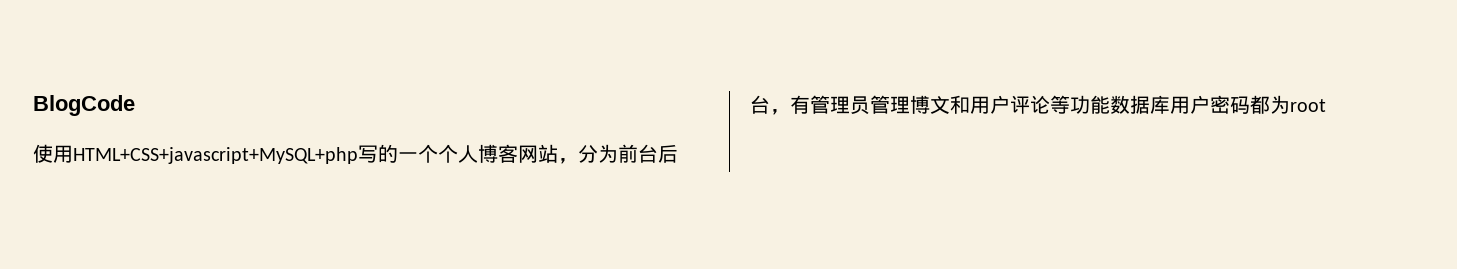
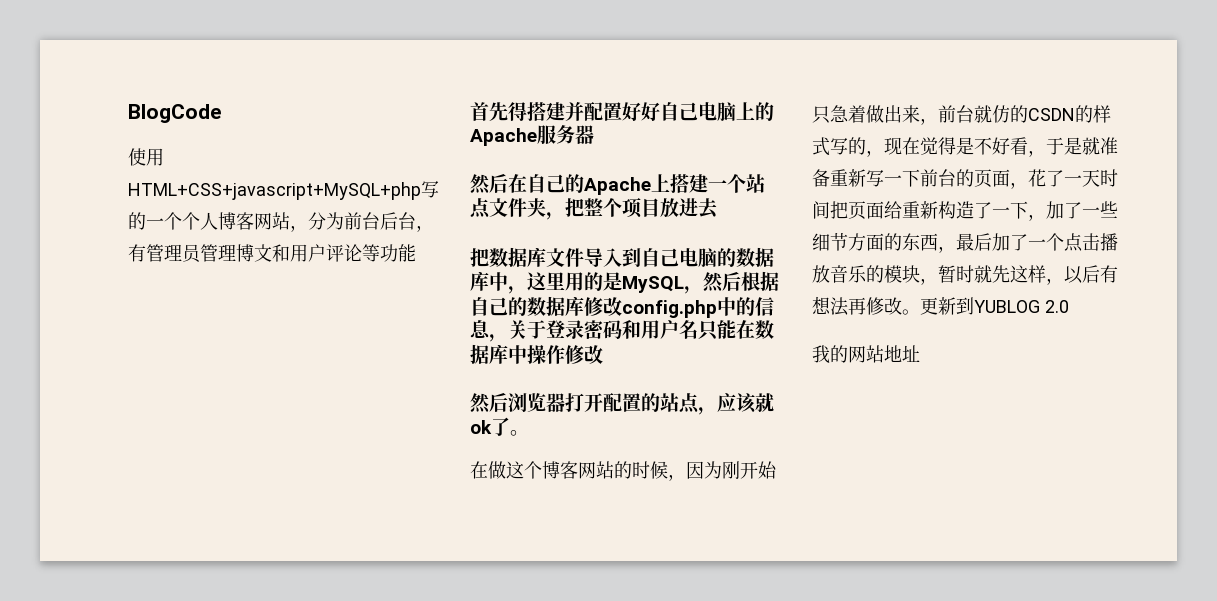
- 使用HTML+CSS+javascript+MySQL+php写的一个个人博客网站，分为前台后台，有管理员管理博文和用户评论等功能数据库用户密码都为root
+ 使用HTML+CSS+javascript+MySQL+php写的一个个人博客网站，分为前台后台，有管理员管理博文和用户评论等功能
+ 首先得搭建并配置好好自己电脑上的Apache服务器
+ 然后在自己的Apache上搭建一个站点文件夹，把整个项目放进去
+ 把数据库文件导入到自己电脑的数据库中，这里用的是MySQL，然后根据自己的数据库修改config.php中的信息，关于登录密码和用户名只能在数据库中操作修改
+ 然后浏览器打开配置的站点，应该就ok了。
+ 在做这个博客网站的时候，因为刚开始只急着做出来，前台就仿的CSDN的样式写的，现在觉得是不好看，于是就准备重新写一下前台的页面，花了一天时间把页面给重新构造了一下，加了一些细节方面的东西，最后加了一个点击播放音乐的模块，暂时就先这样，以后有想法再修改。更新到YUBLOG 2.0
+ 我的网站地址

